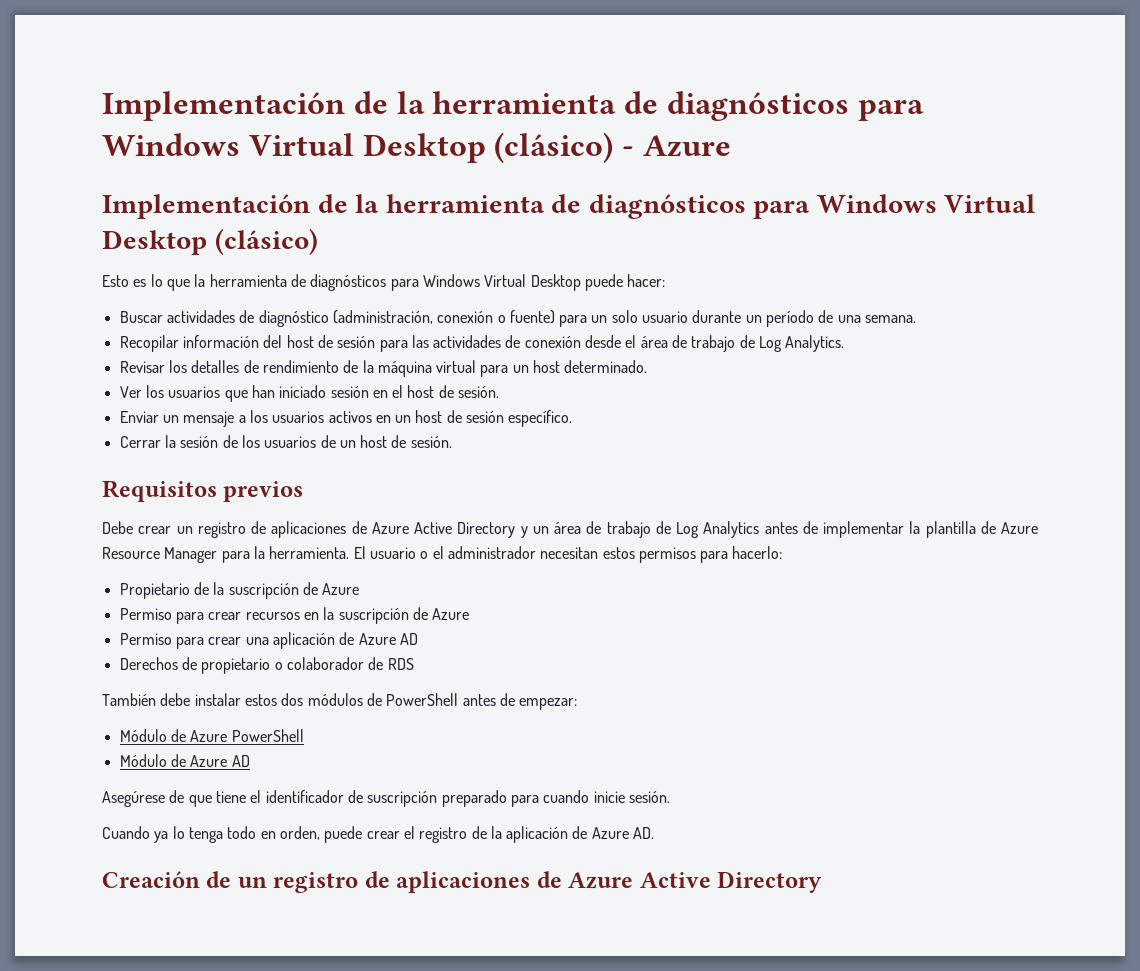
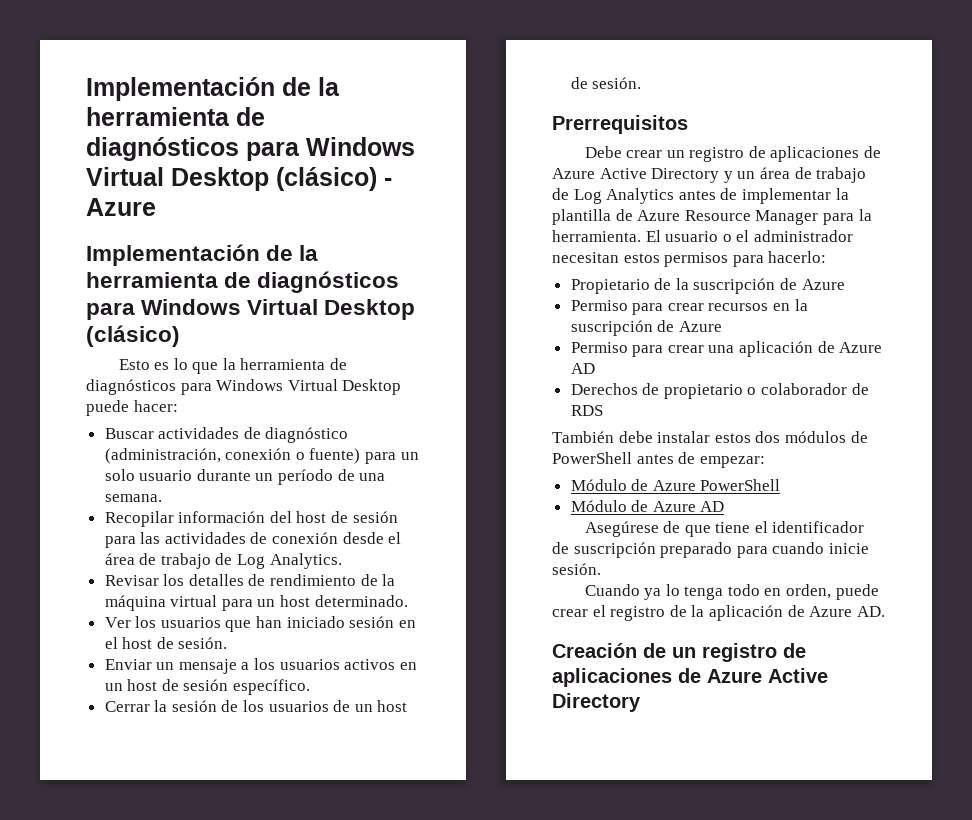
- Requisitos previos
+ Prerrequisitos

